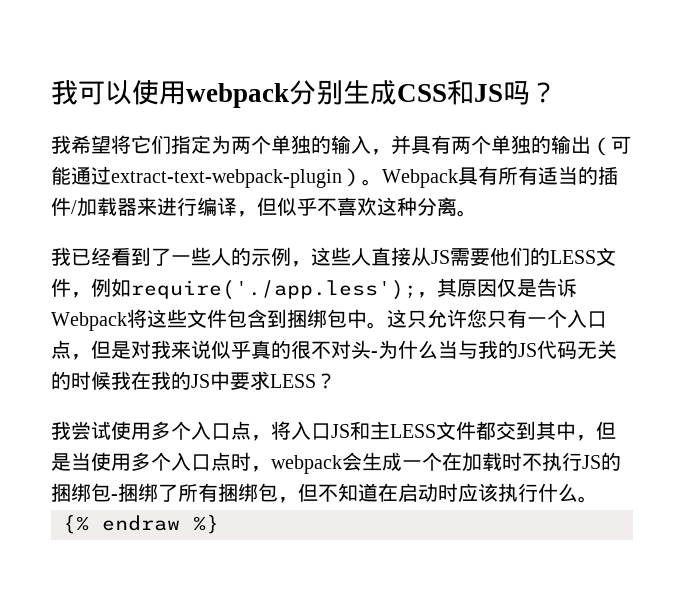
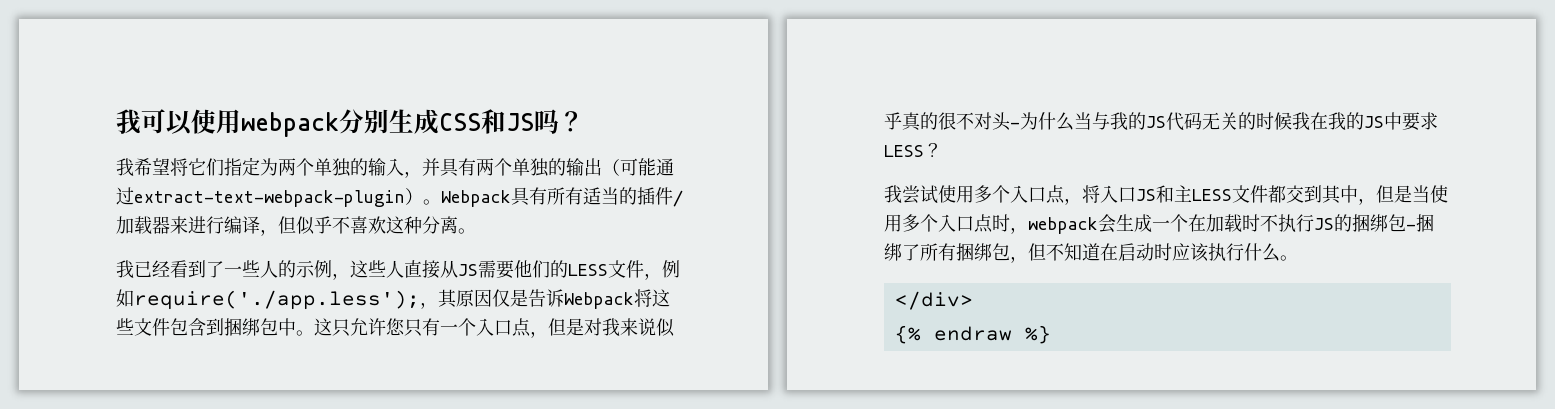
+ </div>

